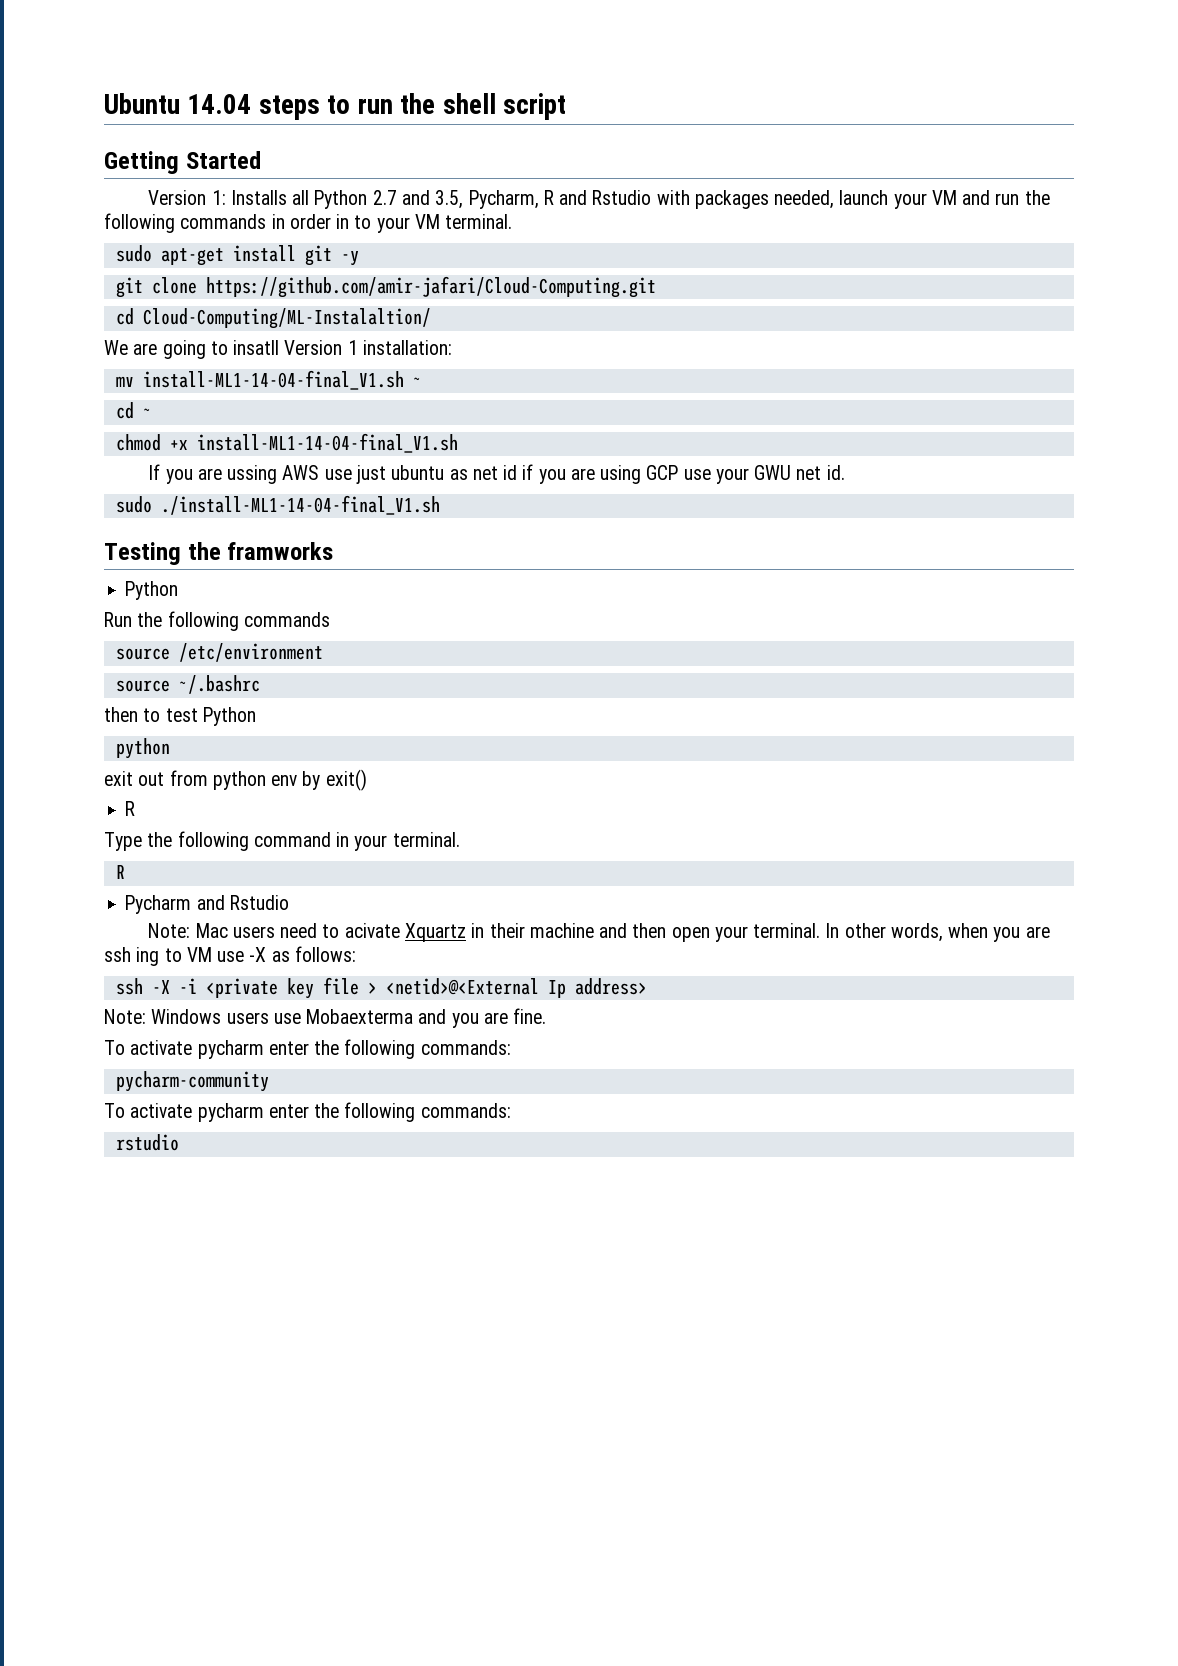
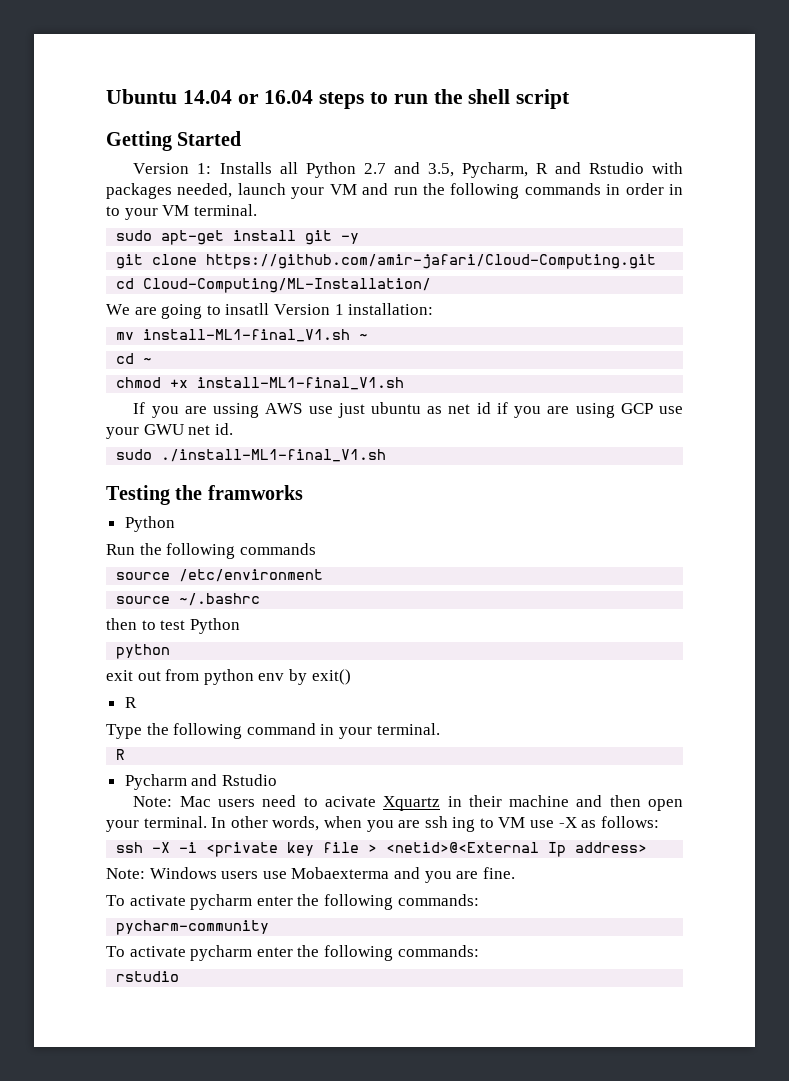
- Ubuntu 14.04 steps to run the shell script
+ Ubuntu 14.04 or 16.04 steps to run the shell script
- cd Cloud-Computing/ML-Instalaltion/
+ cd Cloud-Computing/ML-Installation/
- mv install-ML1-14-04-final_V1.sh ~
+ mv install-ML1-final_V1.sh ~
- chmod +x install-ML1-14-04-final_V1.sh
+ chmod +x install-ML1-final_V1.sh
- sudo ./install-ML1-14-04-final_V1.sh
+ sudo ./install-ML1-final_V1.sh

